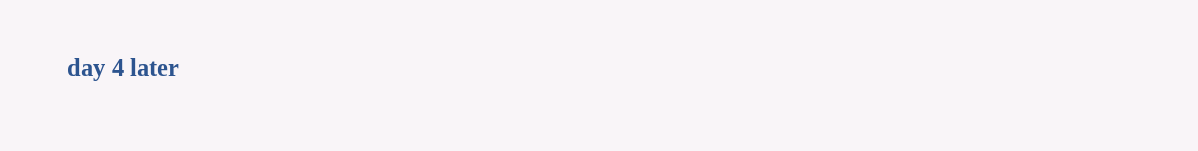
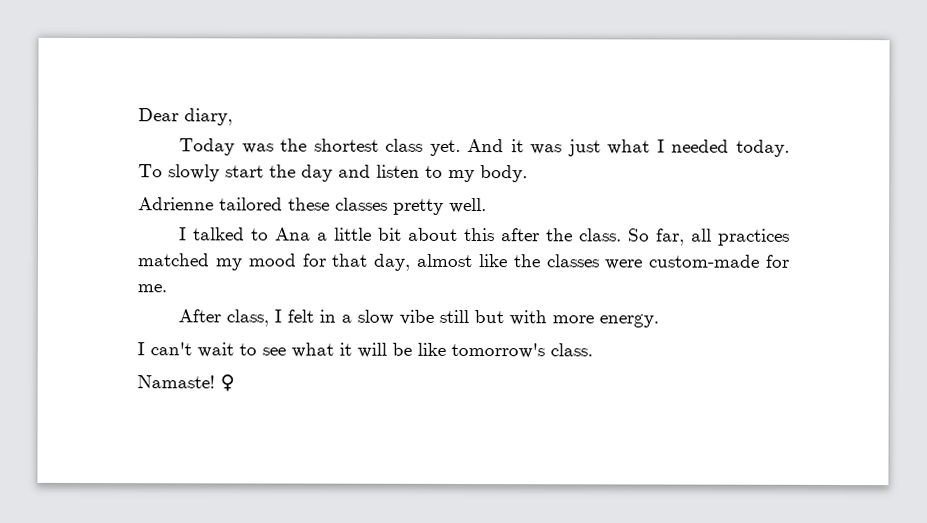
- day 4 later
+ Dear diary,
+ Today was the shortest class yet. And it was just what I needed today. To slowly start the day and listen to my body.
+ Adrienne tailored these classes pretty well.
+ I talked to Ana a little bit about this after the class. So far, all practices matched my mood for that day, almost like the classes were custom-made for me.
+ After class, I felt in a slow vibe still but with more energy.
+ I can't wait to see what it will be like tomorrow's class.
+ Namaste! ♀

